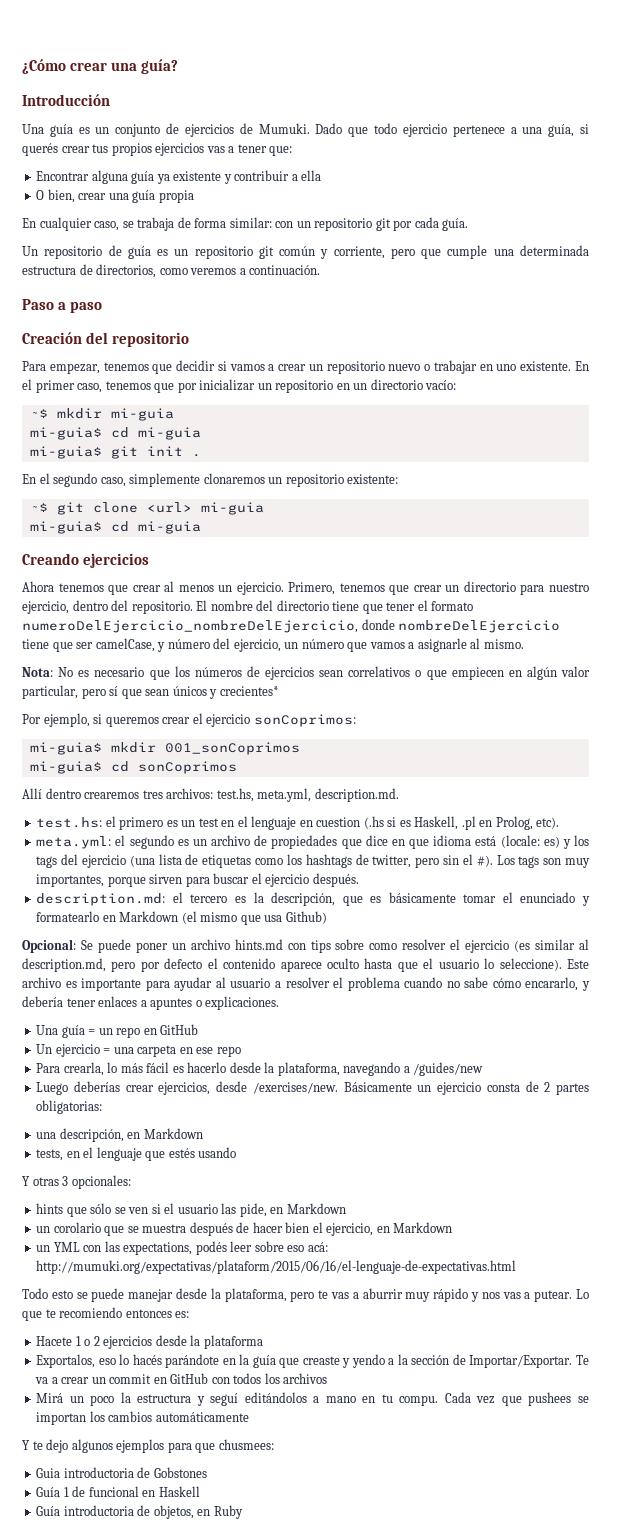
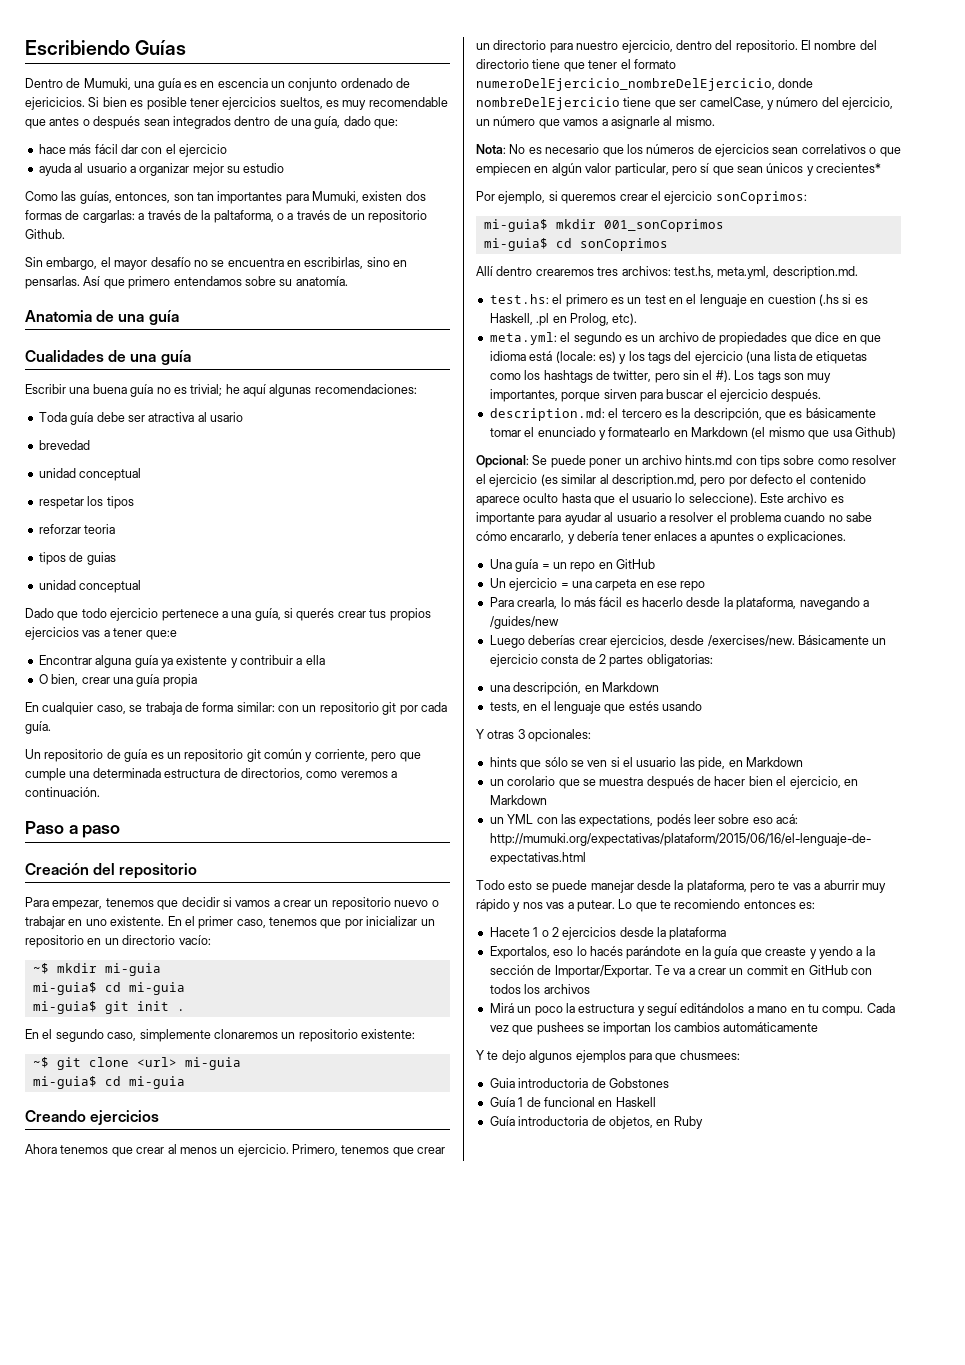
- ¿Cómo crear una guía?
- Introducción
- Una guía es un conjunto de ejercicios de Mumuki. Dado que todo ejercicio pertenece a una guía, si querés crear tus propios ejercicios vas a tener que:
+ Escribiendo Guías
+ Dentro de Mumuki, una guía es en escencia un conjunto ordenado de ejericicios. Si bien es posible tener ejercicios sueltos, es muy recomendable que antes o después sean integrados dentro de una guía, dado que:
+ hace más fácil dar con el ejercicio
+ ayuda al usuario a organizar mejor su estudio
+ Como las guías, entonces, son tan importantes para Mumuki, existen dos formas de cargarlas: a través de la paltaforma, o a través de un repositorio Github.
+ Sin embargo, el mayor desafío no se encuentra en escribirlas, sino en pensarlas. Así que primero entendamos sobre su anatomía.
+ Anatomia de una guía
+ Cualidades de una guía
+ Escribir una buena guía no es trivial; he aquí algunas recomendaciones:
+ Toda guía debe ser atractiva al usario
+ brevedad
+ unidad conceptual
+ respetar los tipos
+ reforzar teoria
+ tipos de guias
+ unidad conceptual
+ Dado que todo ejercicio pertenece a una guía, si querés crear tus propios ejercicios vas a tener que:e

